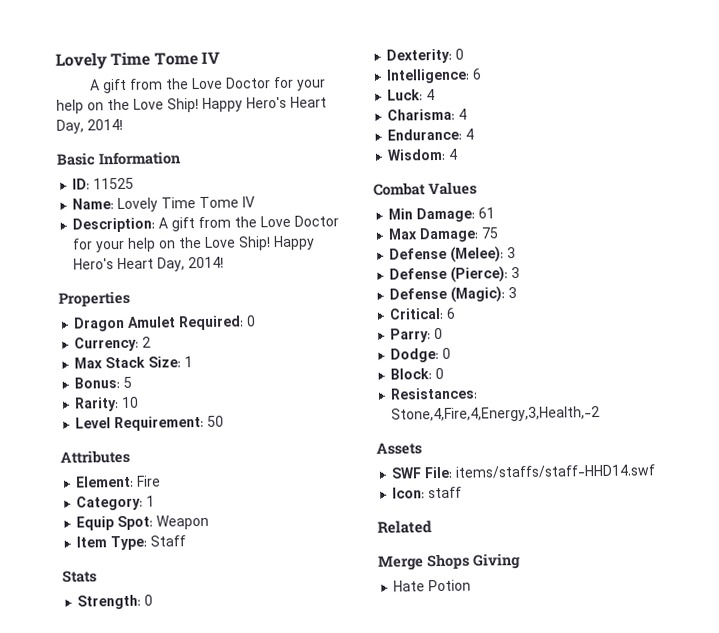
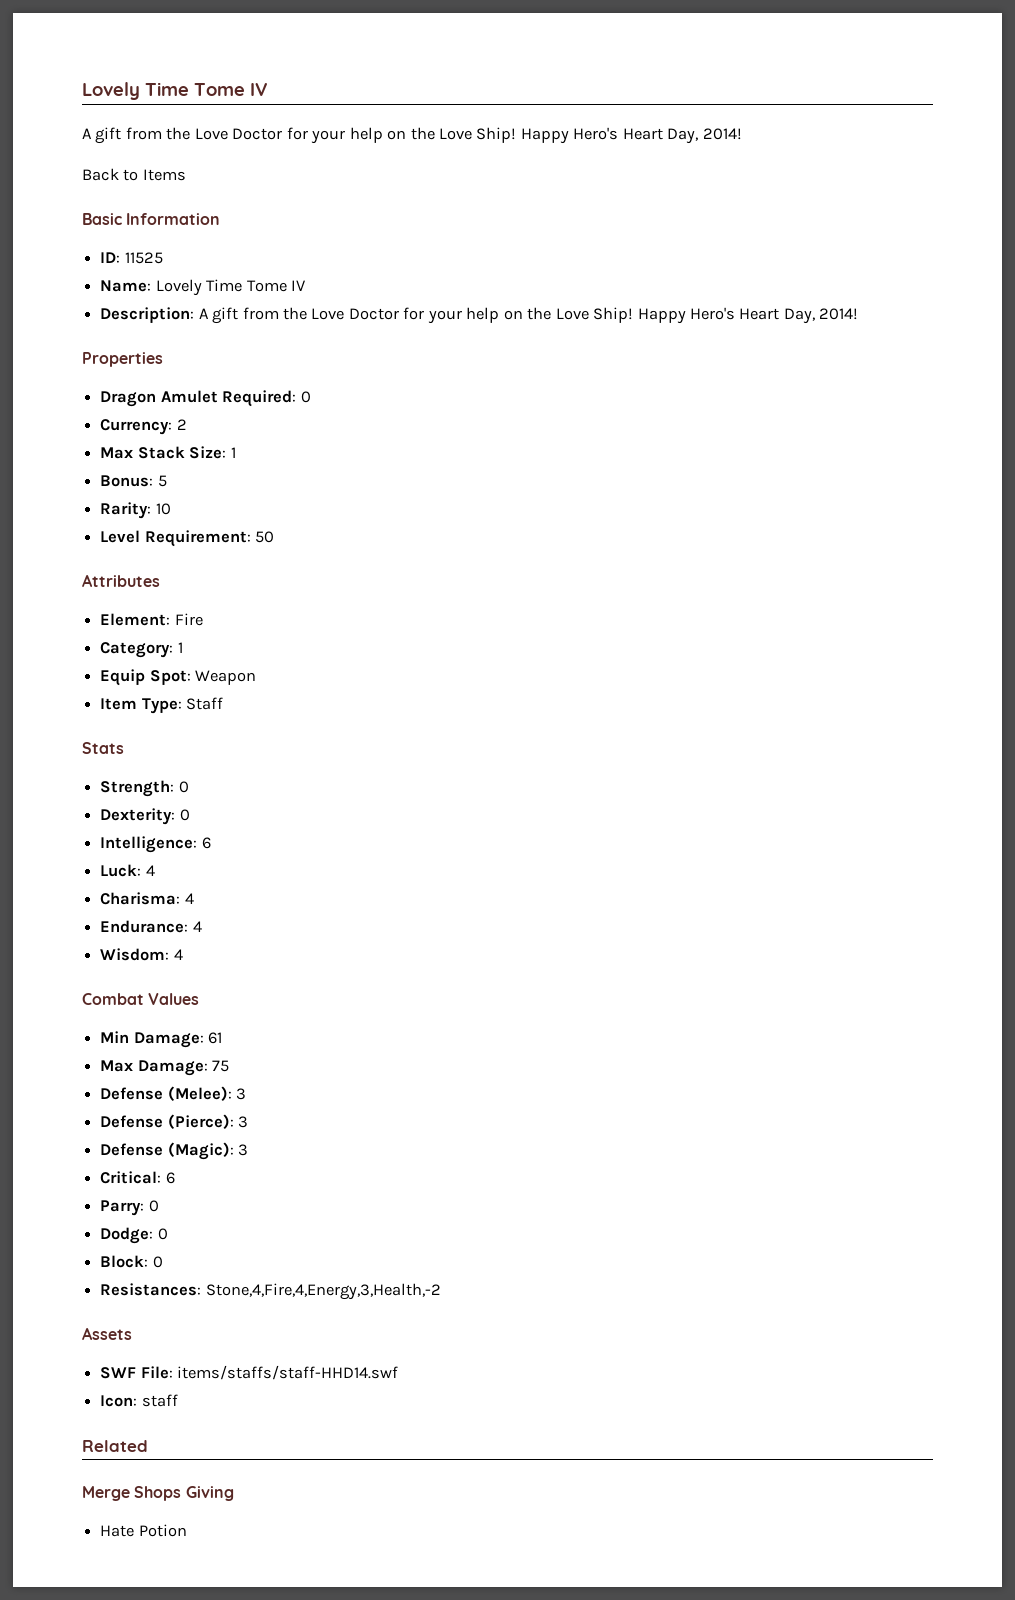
+ Back to Items

